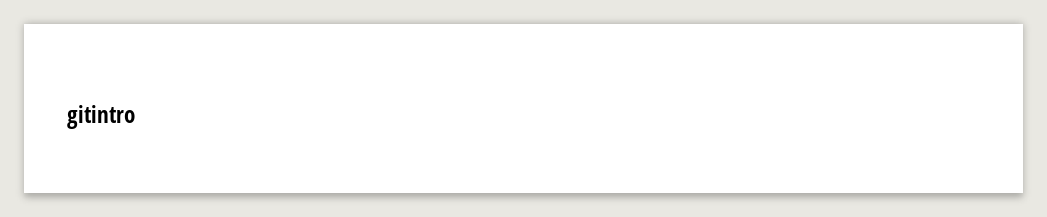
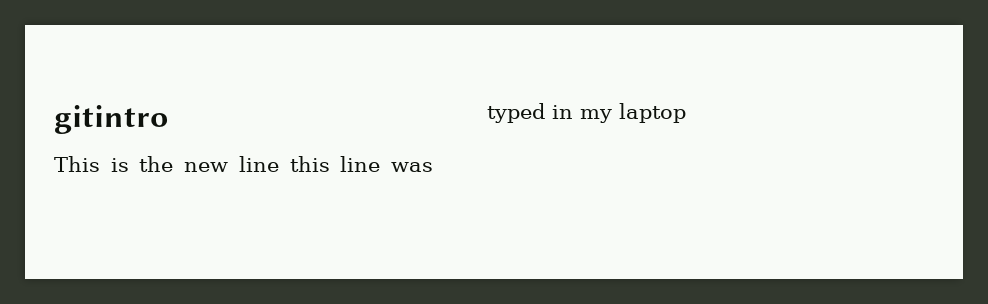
+ This is the new line this line was typed in my laptop

